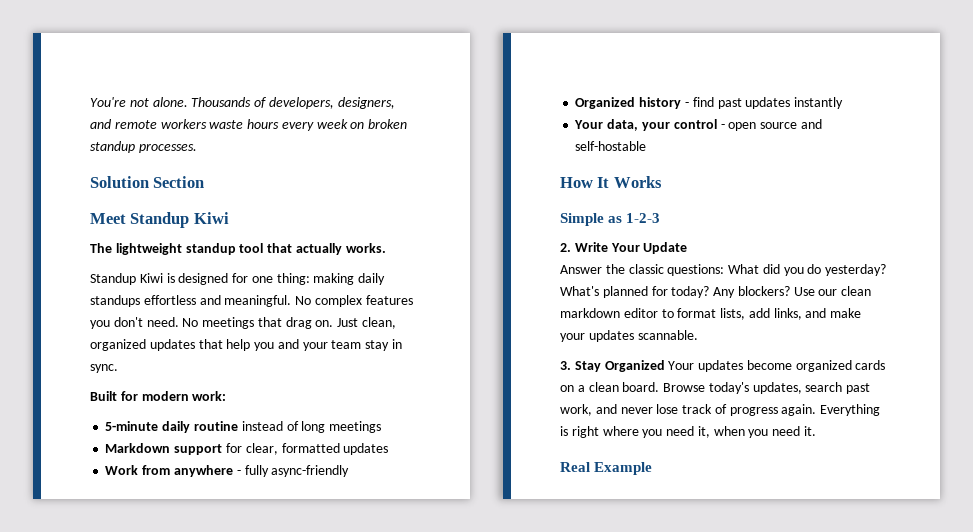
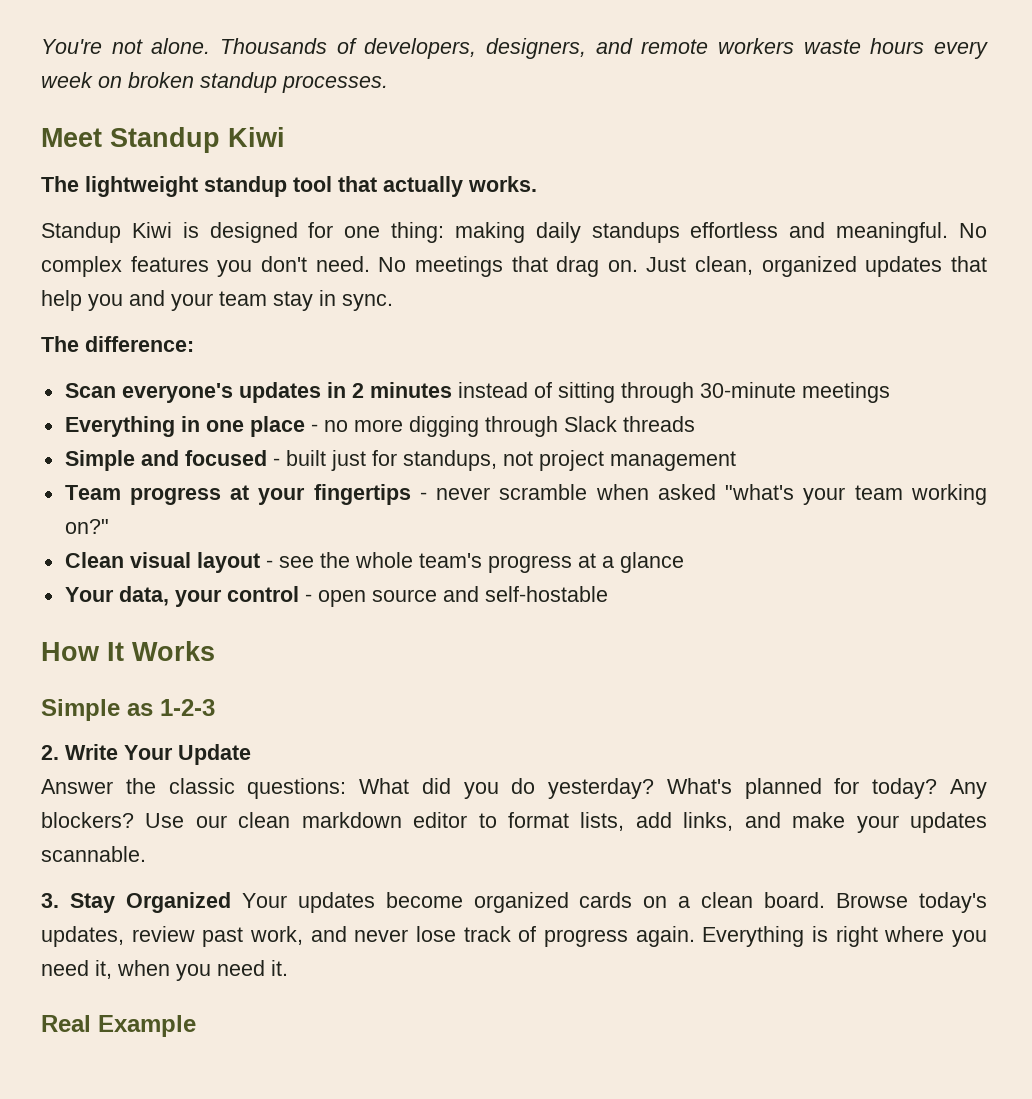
- Solution Section
- Built for modern work:
- 5-minute daily routine instead of long meetings
- Markdown support for clear, formatted updates
- Work from anywhere - fully async-friendly
- Organized history - find past updates instantly
+ The difference:
+ Scan everyone's updates in 2 minutes instead of sitting through 30-minute meetings
+ Everything in one place - no more digging through Slack threads
+ Simple and focused - built just for standups, not project management
+ Team progress at your fingertips - never scramble when asked "what's your team working on?"
+ Clean visual layout - see the whole team's progress at a glance
- Browse today's updates, search past work, and never lose track of progress again.
+ Browse today's updates, review past work, and never lose track of progress again.

